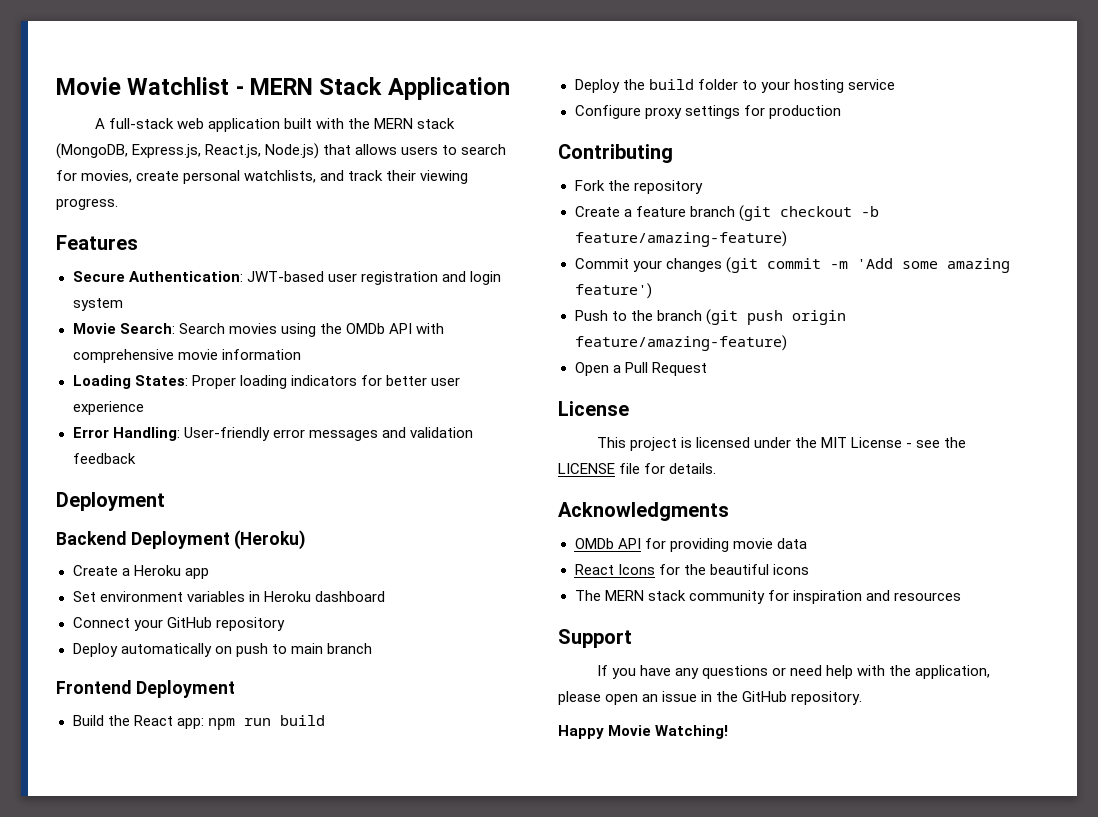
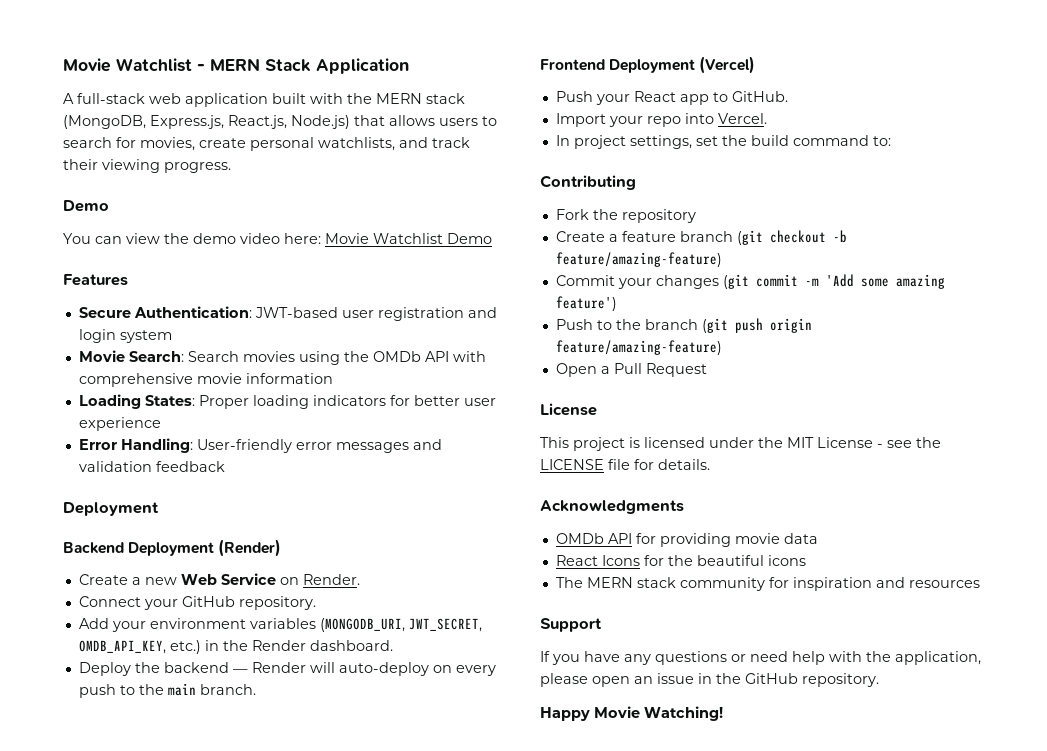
  A full-stack web application built with the MERN stack (MongoDB, Express.js, React.js, Node.js) that allows users to search for movies, create personal watchlists, and track their viewing progress.
+ Demo
+ You can view the demo video here: Movie Watchlist Demo
- Backend Deployment (Heroku)
- Create a Heroku app
- Set environment variables in Heroku dashboard
- Connect your GitHub repository
- Deploy automatically on push to main branch
- Frontend Deployment
- Build the React app: npm run build
- Deploy the build folder to your hosting service
- Configure proxy settings for production
+ Backend Deployment (Render)
+ Create a new Web Service on Render.
+ Connect your GitHub repository.
+ Add your environment variables (MONGODB_URI, JWT_SECRET, OMDB_API_KEY, etc.) in the Render dashboard.
+ Deploy the backend — Render will auto-deploy on every push to the main branch.
+ Frontend Deployment (Vercel)
+ Push your React app to GitHub.
+ Import your repo into Vercel.
+ In project settings, set the build command to:

